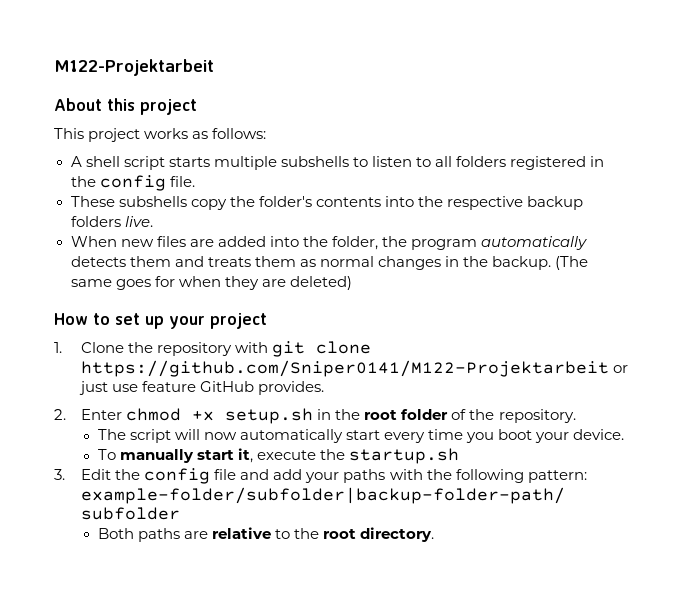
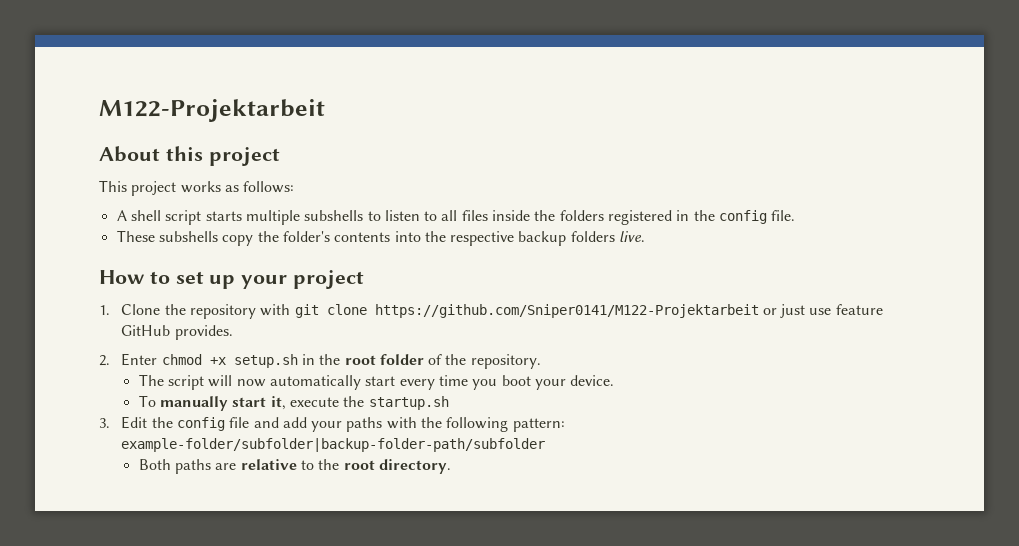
- A shell script starts multiple subshells to listen to all folders registered in the config file.
+ A shell script starts multiple subshells to listen to all files inside the folders registered in the config file.
- When new files are added into the folder, the program automatically detects them and treats them as normal changes in the backup. (The same goes for when they are deleted)

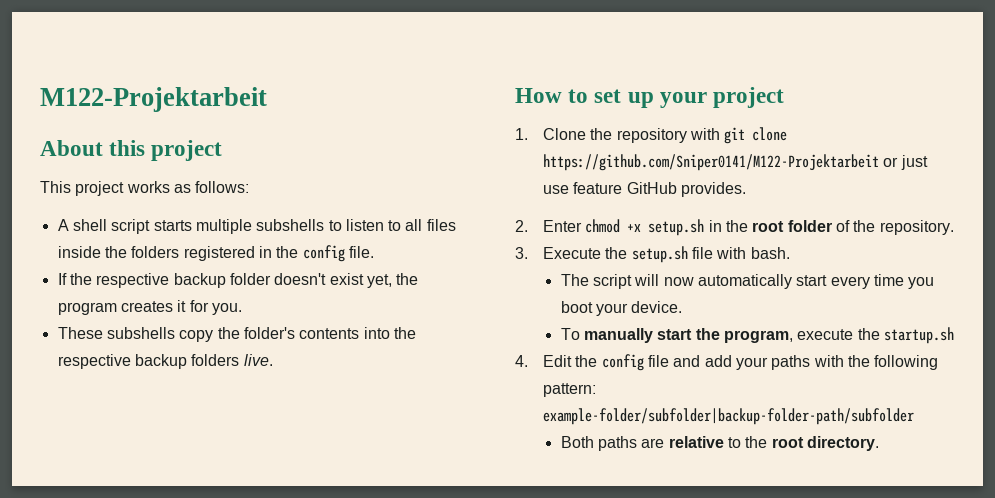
+ If the respective backup folder doesn't exist yet, the program creates it for you.
+ 3. Execute the setup.sh file with bash.
- To manually start it, execute the startup.sh
+ To manually start the program, execute the startup.sh
- 3. Edit the config file and add your paths with the following pattern: example-folder/subfolder|backup-folder-path/subfolder
+ 4. Edit the config file and add your paths with the following pattern: example-folder/subfolder|backup-folder-path/subfolder

